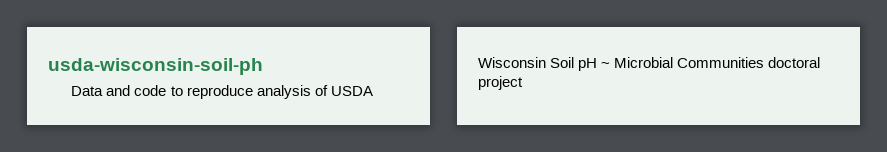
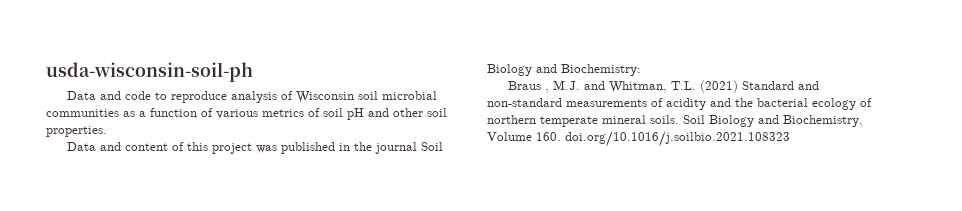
- Data and code to reproduce analysis of USDA Wisconsin Soil pH ~ Microbial Communities doctoral project
+ Data and code to reproduce analysis of Wisconsin soil microbial communities as a function of various metrics of soil pH and other soil properties.
+ Data and content of this project was published in the journal Soil Biology and Biochemistry:
+ Braus , M.J. and Whitman, T.L. (2021) Standard and non-standard measurements of acidity and the bacterial ecology of northern temperate mineral soils. Soil Biology and Biochemistry, Volume 160. doi.org/10.1016/j.soilbio.2021.108323

